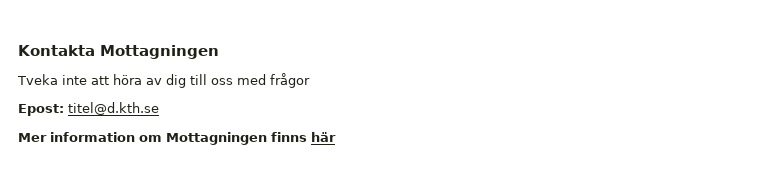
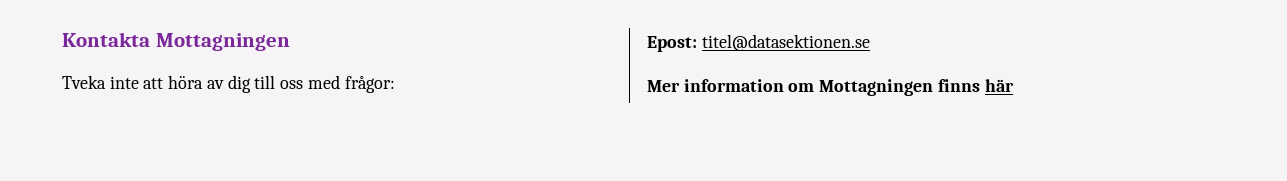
- Tveka inte att höra av dig till oss med frågor
+ Tveka inte att höra av dig till oss med frågor:
- Epost: titel@d.kth.se
+ Epost: titel@datasektionen.se

